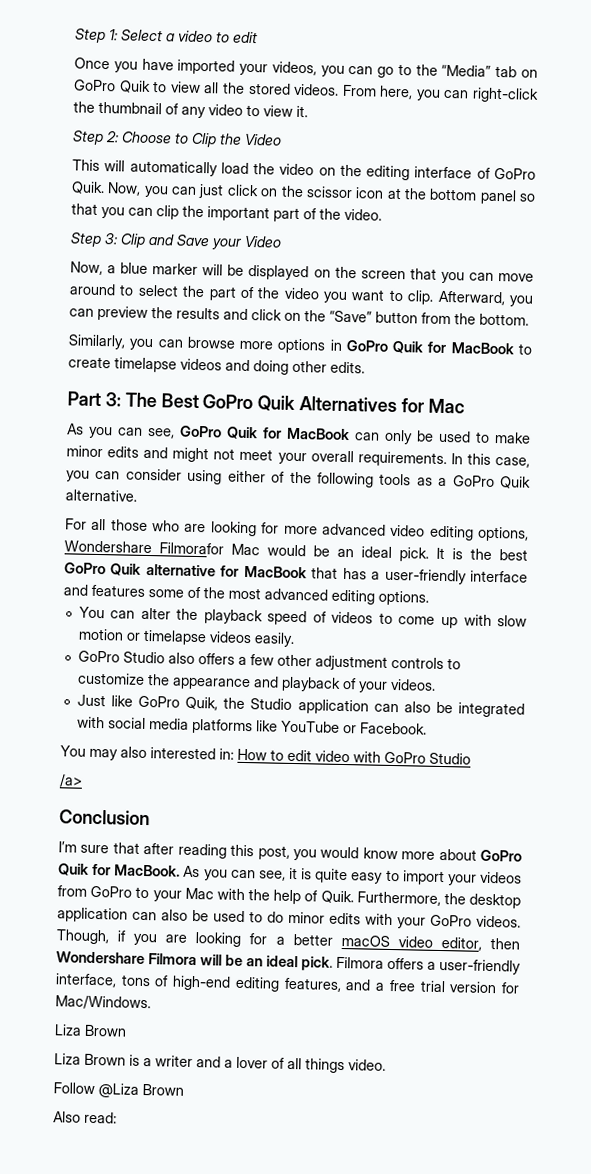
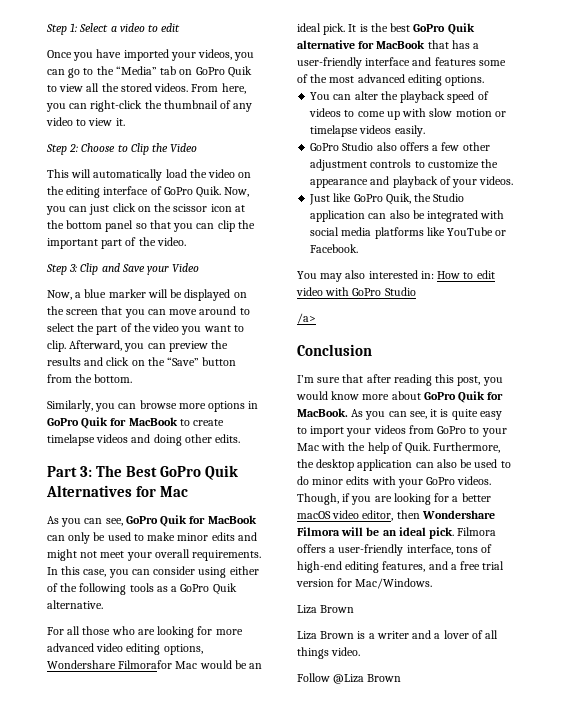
- Also read:

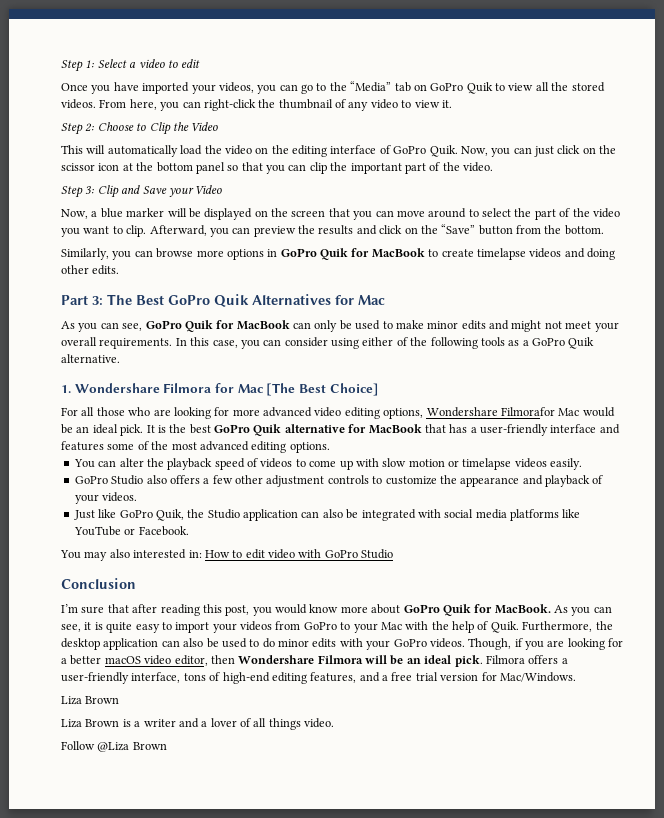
+ 1. Wondershare Filmora for Mac [The Best Choice]
- /a>

